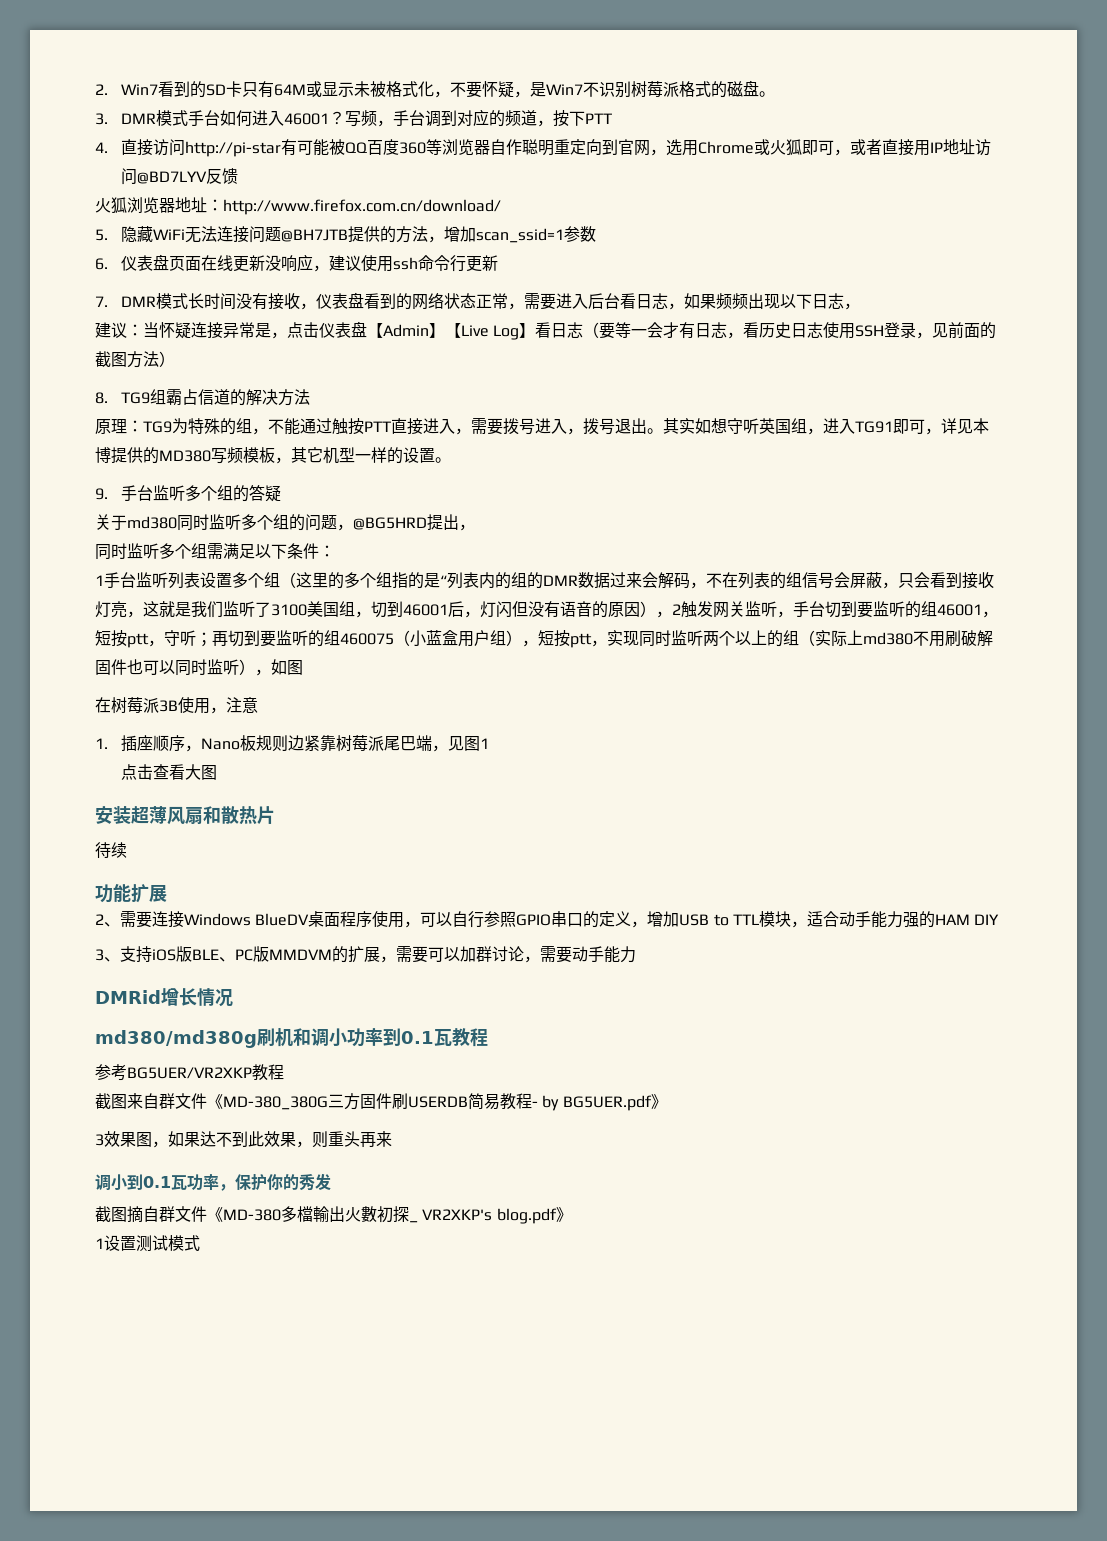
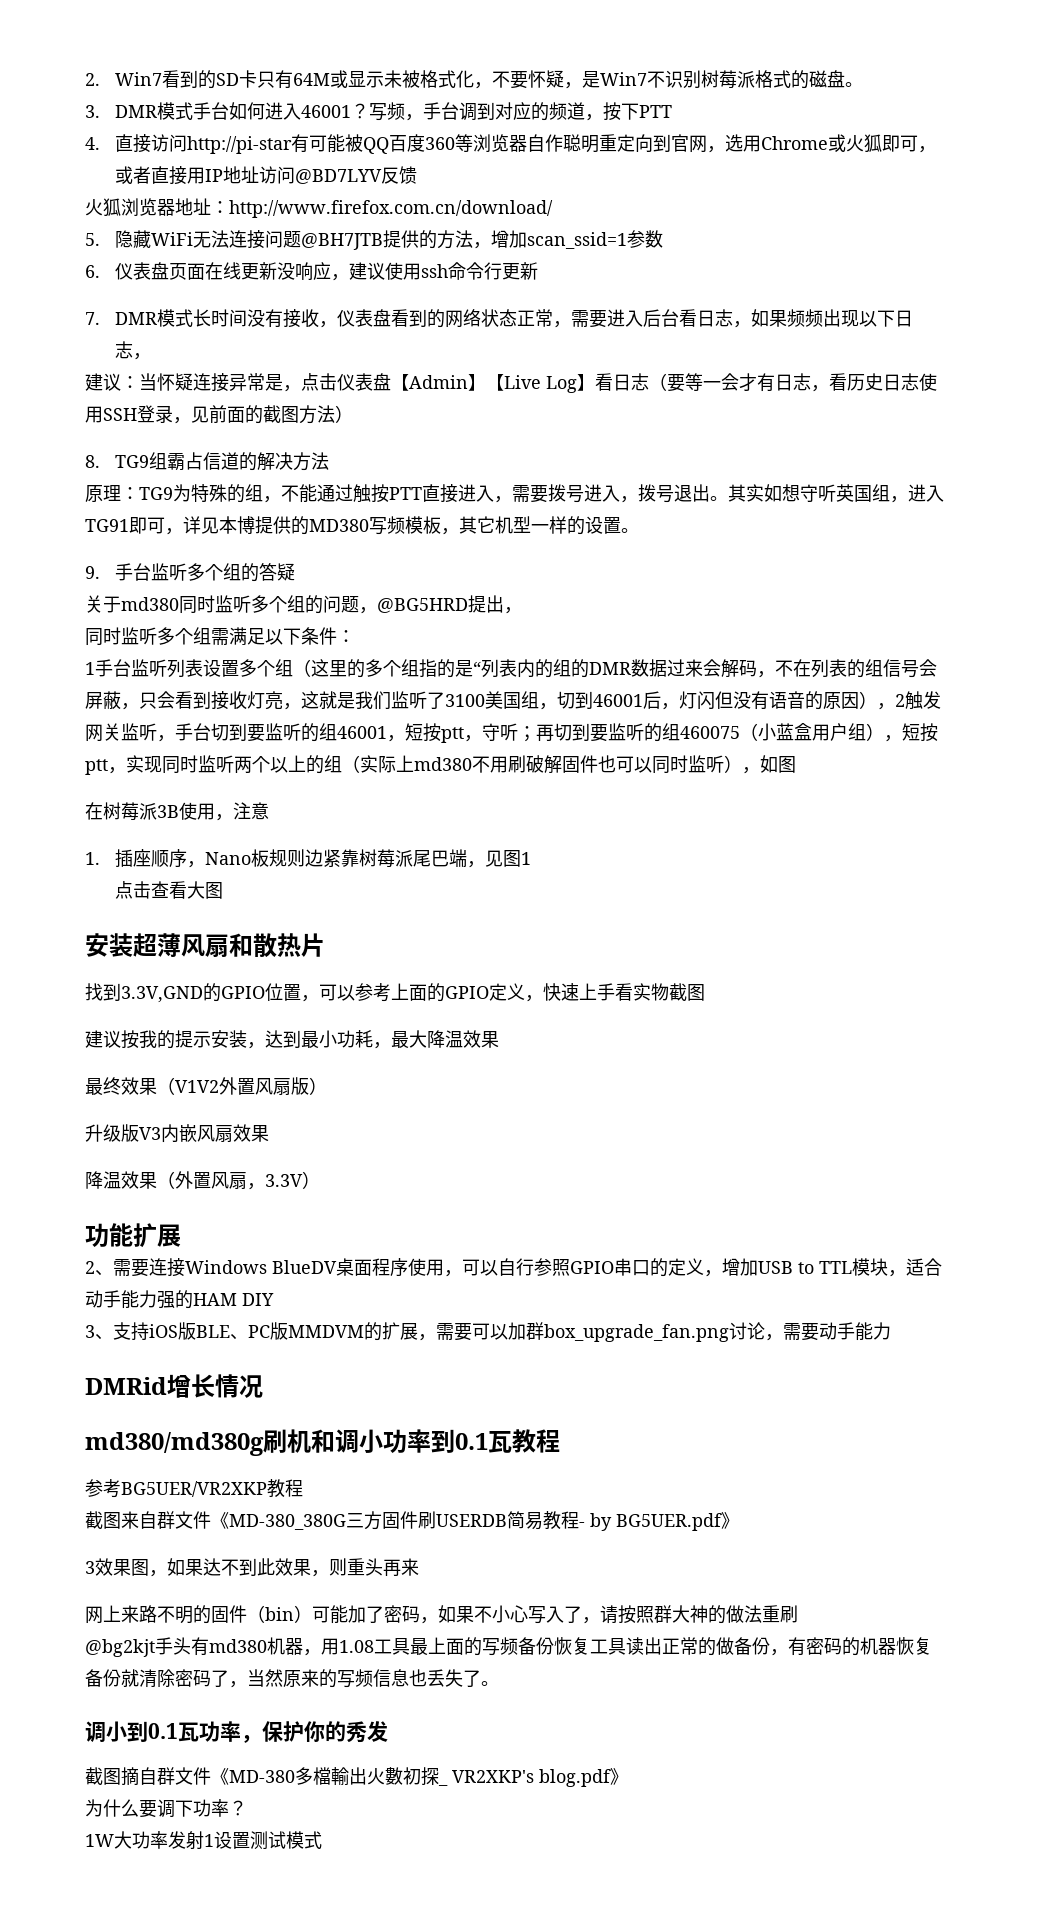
- 待续
+ 找到3.3V,GND的GPIO位置，可以参考上面的GPIO定义，快速上手看实物截图
+ 建议按我的提示安装，达到最小功耗，最大降温效果
+ 最终效果（V1V2外置风扇版）
+ 升级版V3内嵌风扇效果
+ 降温效果（外置风扇，3.3V）
- 3、支持iOS版BLE、PC版MMDVM的扩展，需要可以加群讨论，需要动手能力
+ 3、支持iOS版BLE、PC版MMDVM的扩展，需要可以加群box_upgrade_fan.png讨论，需要动手能力
+ 网上来路不明的固件（bin）可能加了密码，如果不小心写入了，请按照群大神的做法重刷
+ @bg2kjt手头有md380机器，用1.08工具最上面的写频备份恢复工具读出正常的做备份，有密码的机器恢复备份就清除密码了，当然原来的写频信息也丢失了。
- 1设置测试模式
+ 为什么要调下功率？
+ 1W大功率发射1设置测试模式

